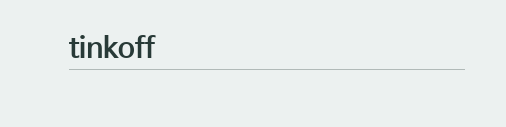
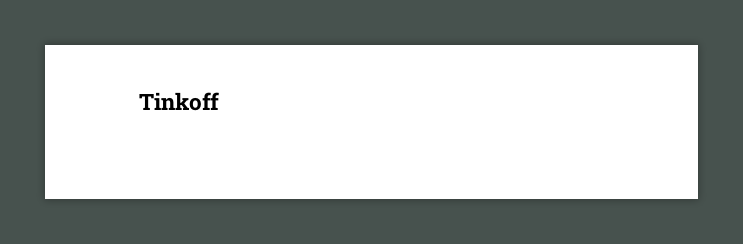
- tinkoff
+ Tinkoff

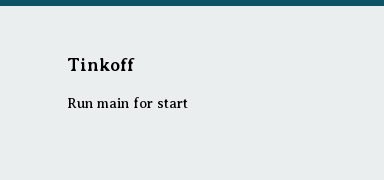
+ Run main for start

